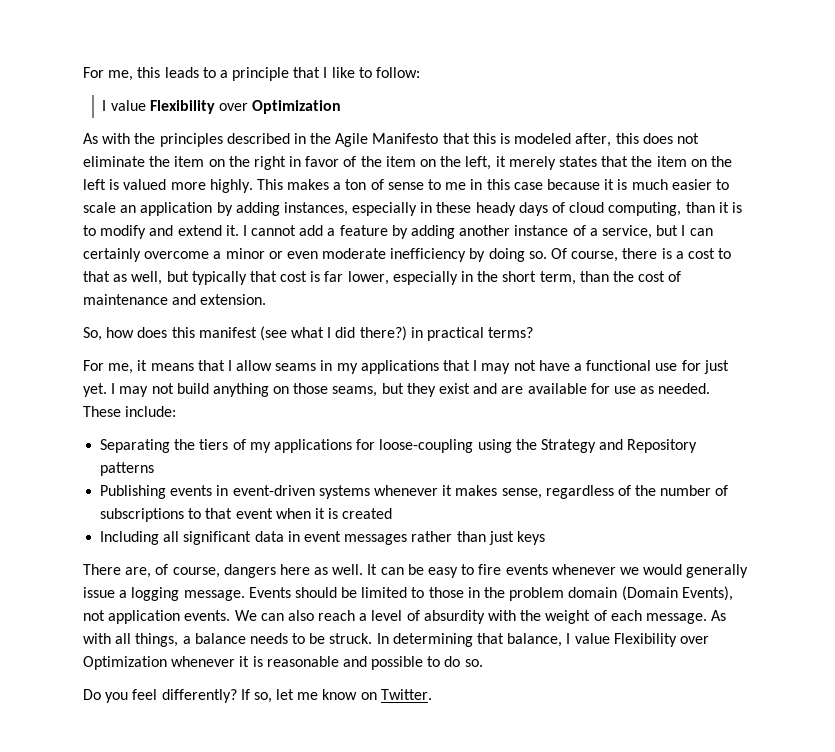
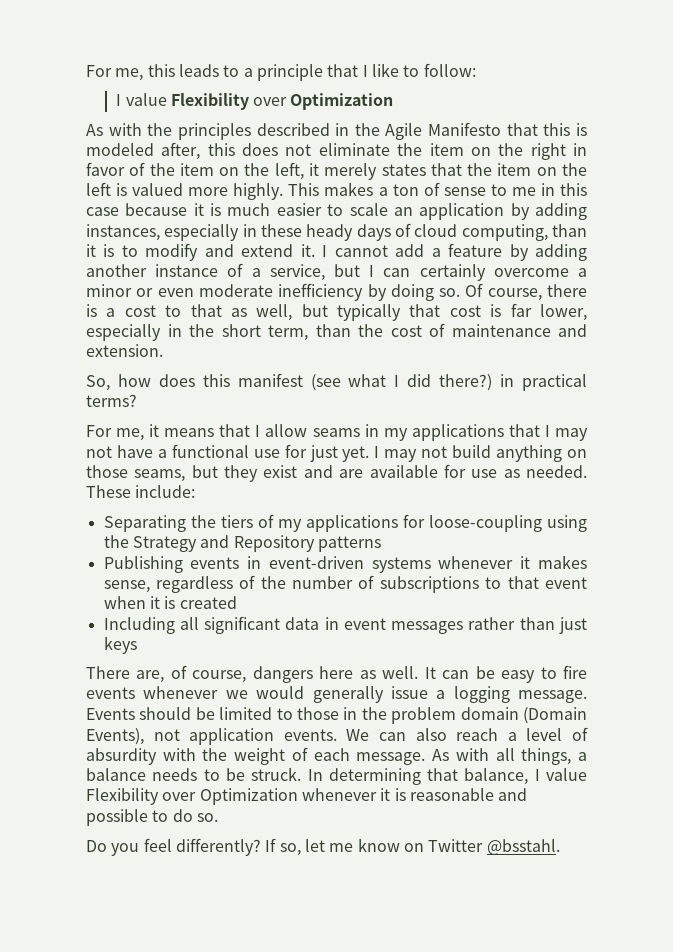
- If so, let me know on Twitter.
+ If so, let me know on Twitter @bsstahl.

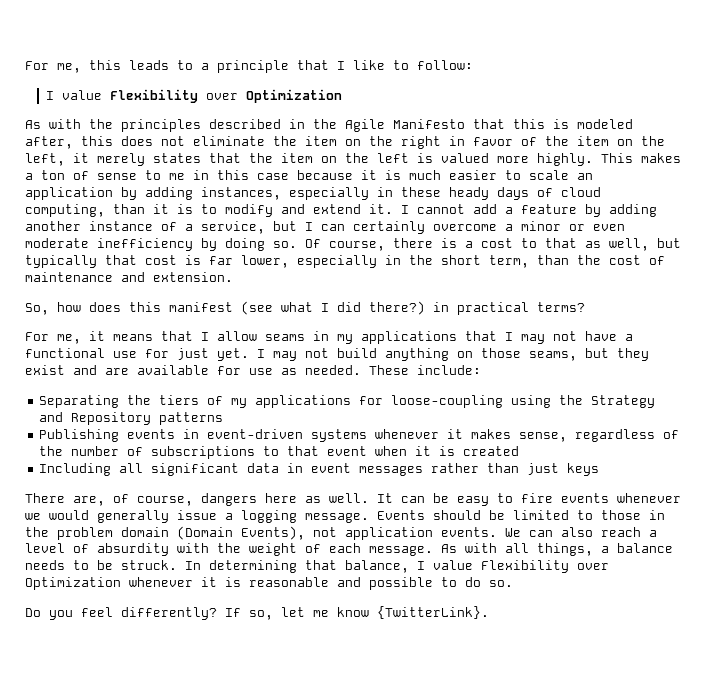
- If so, let me know on Twitter @bsstahl.
+ If so, let me know {TwitterLink}.

